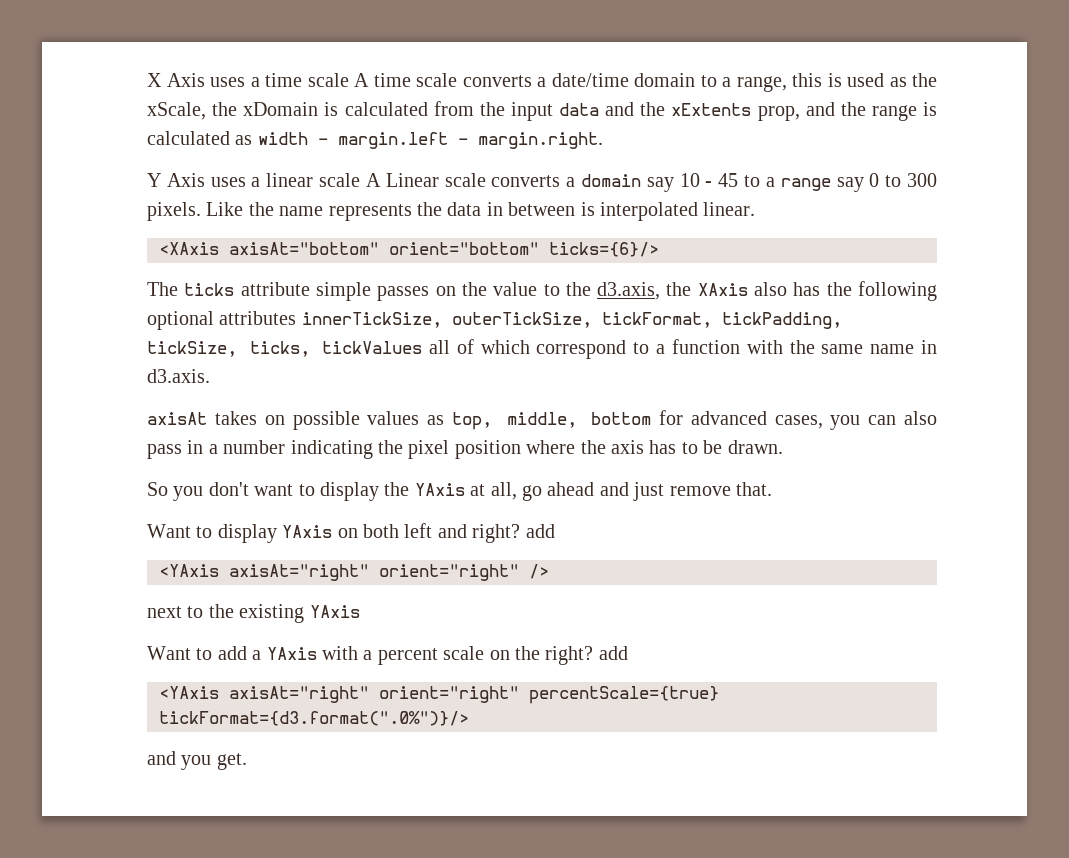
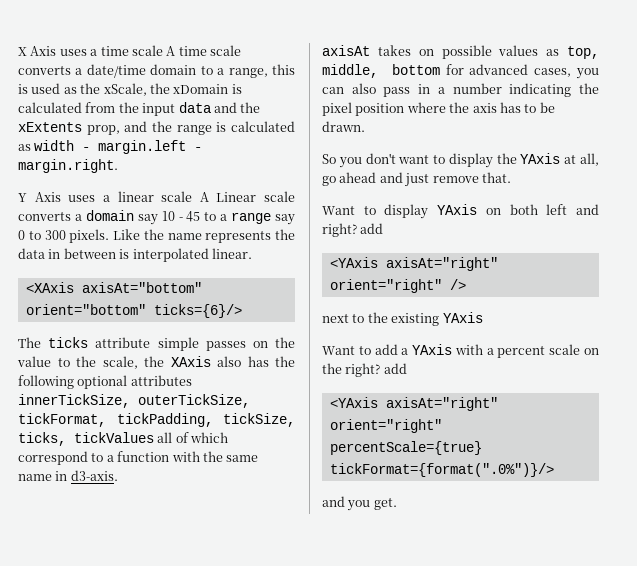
- The ticks attribute simple passes on the value to the d3.axis, the XAxis also has the following optional attributes innerTickSize, outerTickSize, tickFormat, tickPadding, tickSize, ticks, tickValues all of which correspond to a function with the same name in d3.axis.
+ The ticks attribute simple passes on the value to the scale, the XAxis also has the following optional attributes innerTickSize, outerTickSize, tickFormat, tickPadding, tickSize, ticks, tickValues all of which correspond to a function with the same name in d3-axis.
- <YAxis axisAt="right" orient="right" percentScale={true} tickFormat={d3.format(".0%")}/>
+ <YAxis axisAt="right" orient="right" percentScale={true} tickFormat={format(".0%")}/>

